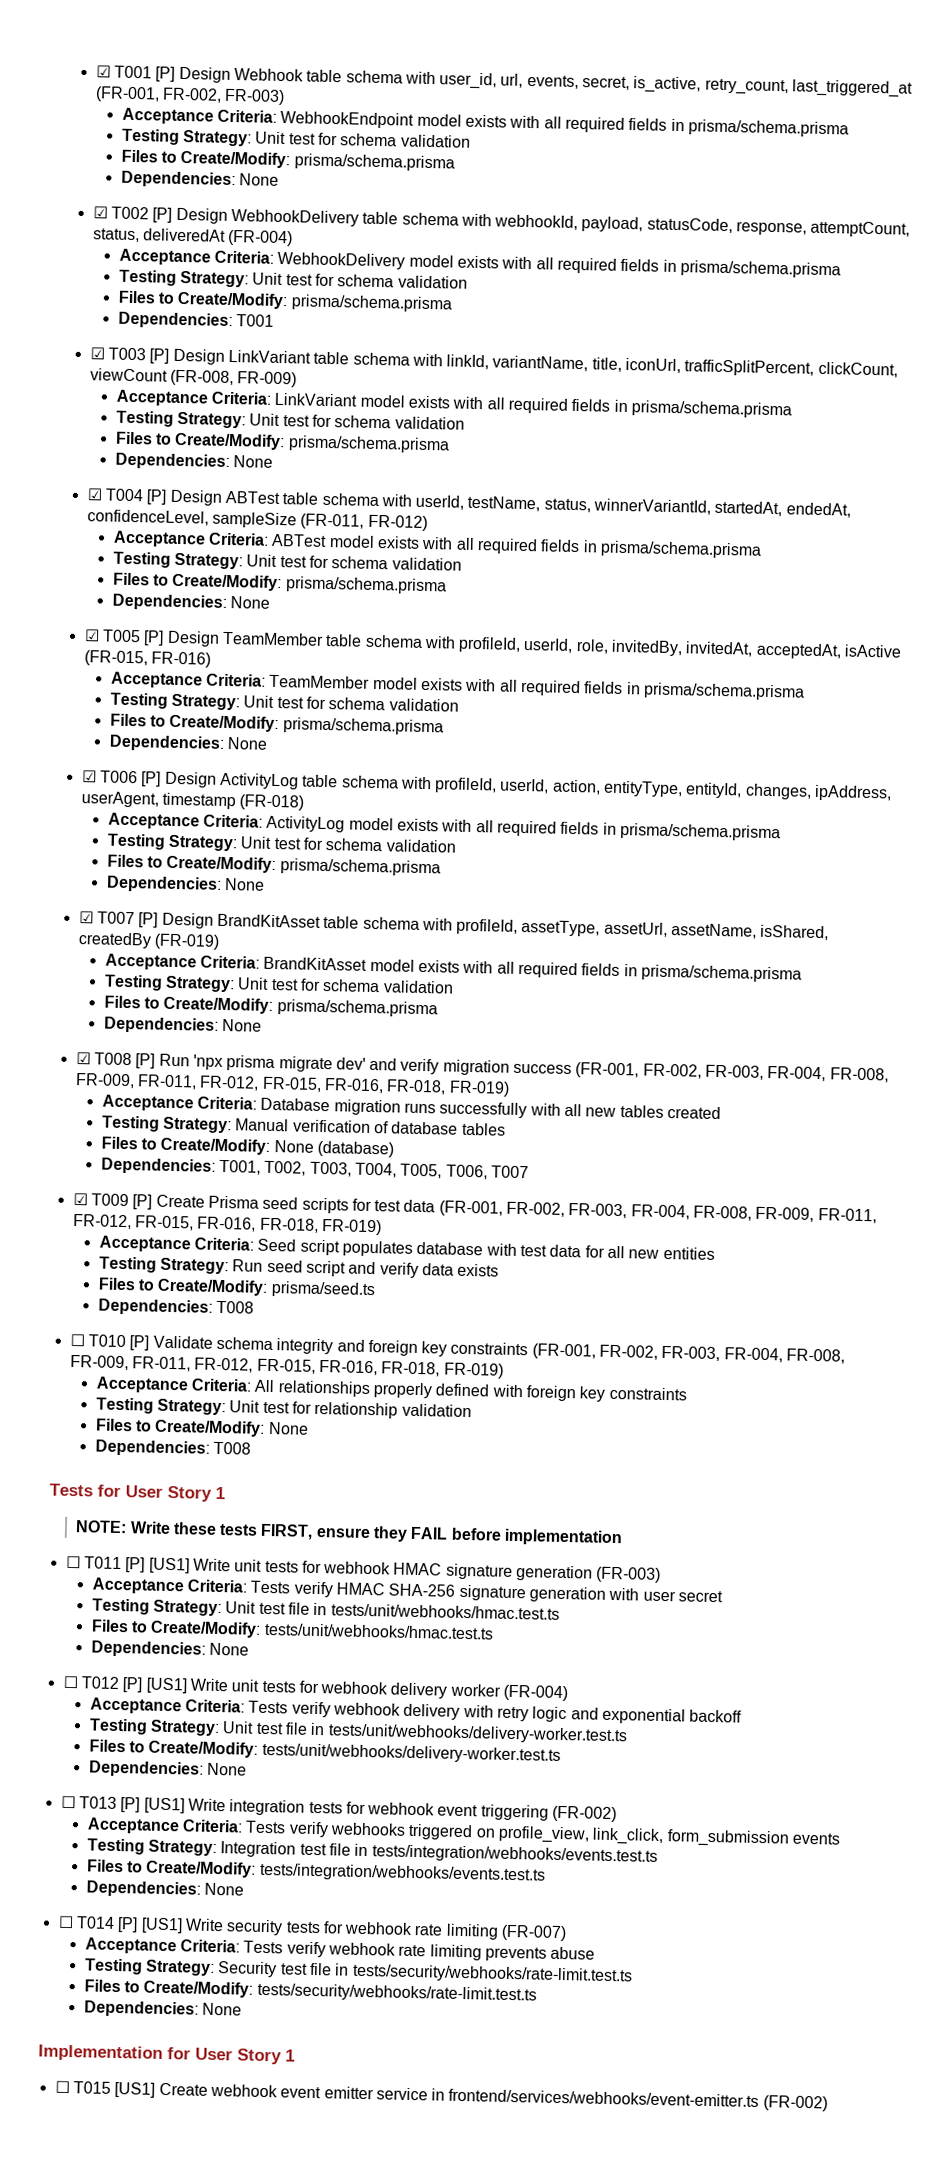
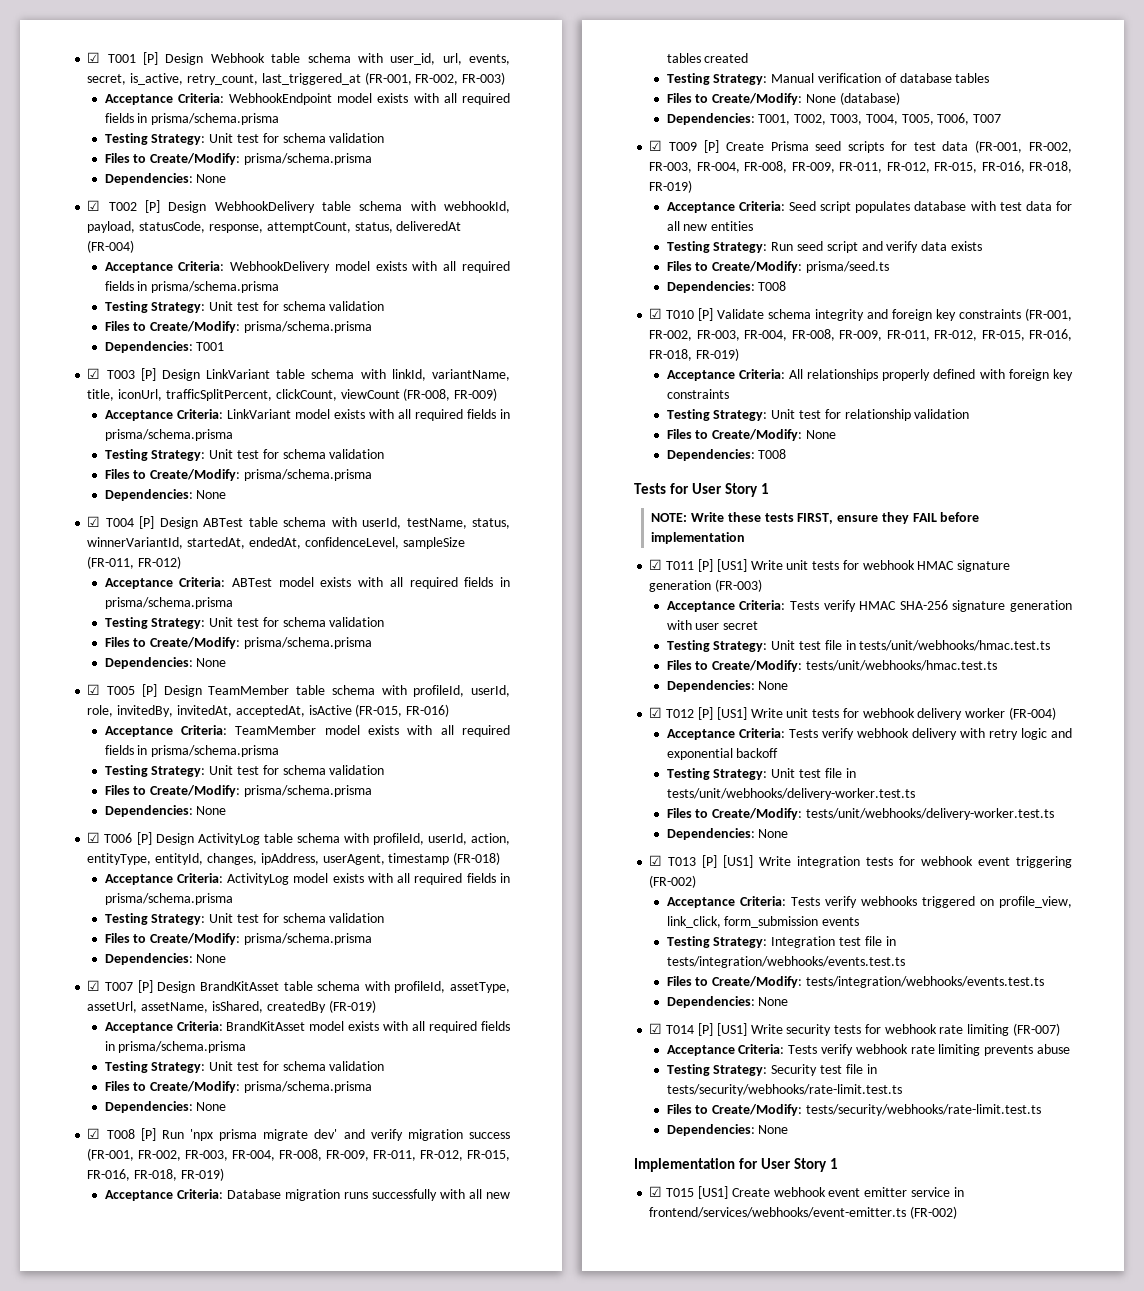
- ☐ T010 [P] Validate schema integrity and foreign key constraints (FR-001, FR-002, FR-003, FR-004, FR-008, FR-009, FR-011, FR-012, FR-015, FR-016, FR-018, FR-019)
+ ☑ T010 [P] Validate schema integrity and foreign key constraints (FR-001, FR-002, FR-003, FR-004, FR-008, FR-009, FR-011, FR-012, FR-015, FR-016, FR-018, FR-019)
- ☐ T011 [P] [US1] Write unit tests for webhook HMAC signature generation (FR-003)
+ ☑ T011 [P] [US1] Write unit tests for webhook HMAC signature generation (FR-003)
- ☐ T012 [P] [US1] Write unit tests for webhook delivery worker (FR-004)
+ ☑ T012 [P] [US1] Write unit tests for webhook delivery worker (FR-004)
- ☐ T013 [P] [US1] Write integration tests for webhook event triggering (FR-002)
+ ☑ T013 [P] [US1] Write integration tests for webhook event triggering (FR-002)
- ☐ T014 [P] [US1] Write security tests for webhook rate limiting (FR-007)
+ ☑ T014 [P] [US1] Write security tests for webhook rate limiting (FR-007)
- ☐ T015 [US1] Create webhook event emitter service in frontend/services/webhooks/event-emitter.ts (FR-002)
+ ☑ T015 [US1] Create webhook event emitter service in frontend/services/webhooks/event-emitter.ts (FR-002)

